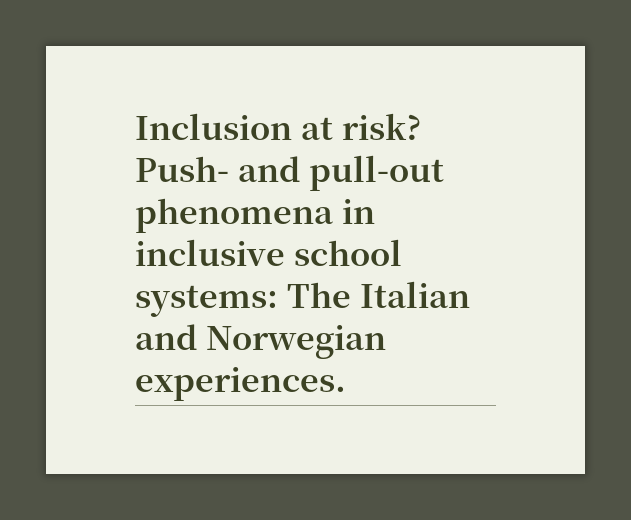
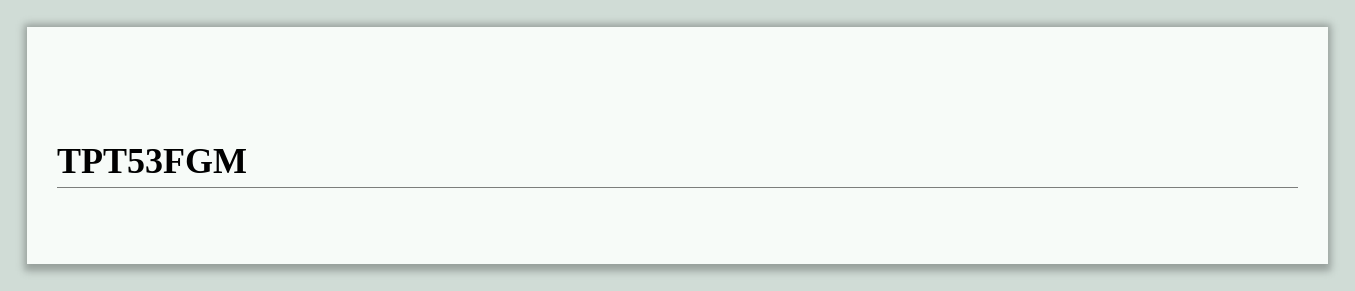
- Inclusion at risk? Push- and pull-out phenomena in inclusive school systems: The Italian and Norwegian experiences.
+ TPT53FGM

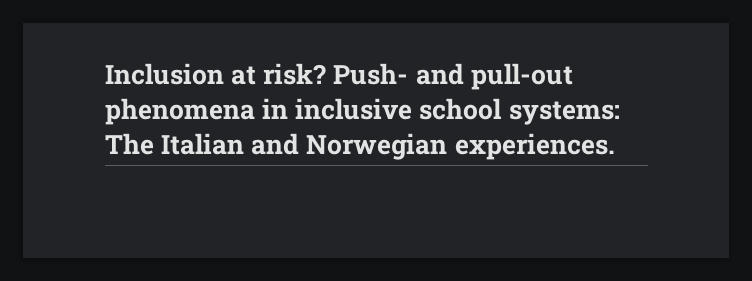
- TPT53FGM
+ Inclusion at risk? Push- and pull-out phenomena in inclusive school systems: The Italian and Norwegian experiences.

